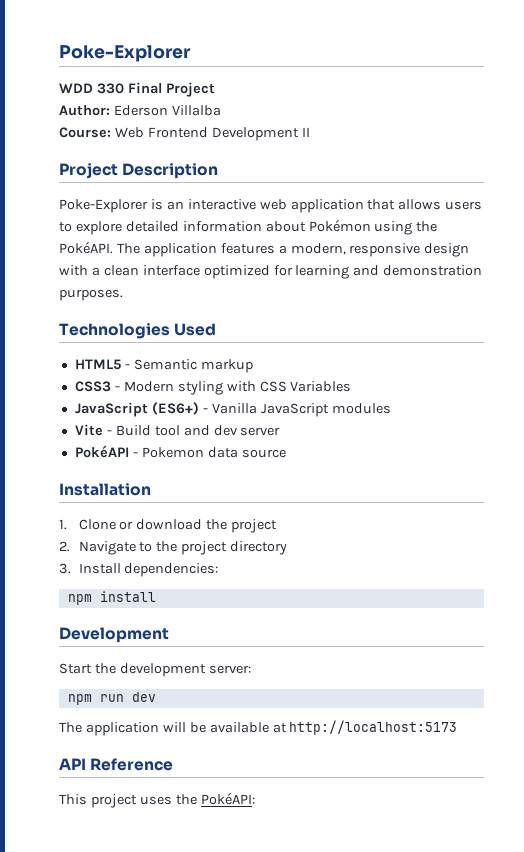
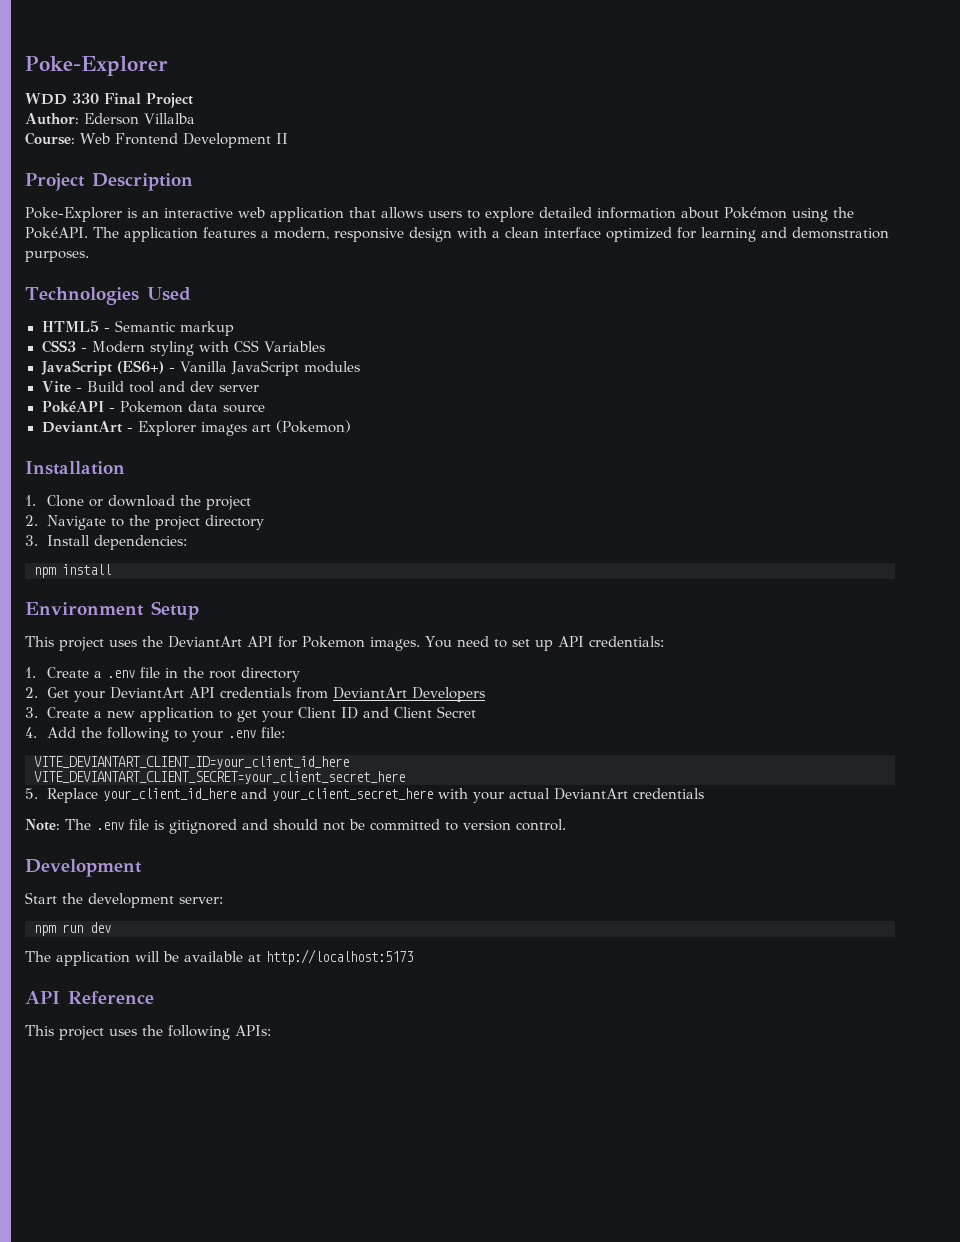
+ DeviantArt - Explorer images art (Pokemon)
+ Environment Setup
+ This project uses the DeviantArt API for Pokemon images. You need to set up API credentials:
+ 1. Create a .env file in the root directory
+ 2. Get your DeviantArt API credentials from DeviantArt Developers
+ 3. Create a new application to get your Client ID and Client Secret
+ 4. Add the following to your .env file:
+ VITE_DEVIANTART_CLIENT_ID=your_client_id_here
+ VITE_DEVIANTART_CLIENT_SECRET=your_client_secret_here
+ 5. Replace your_client_id_here and your_client_secret_here with your actual DeviantArt credentials
+ Note: The .env file is gitignored and should not be committed to version control.
- This project uses the PokéAPI:
+ This project uses the following APIs:

